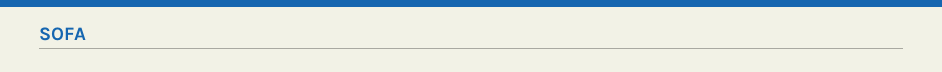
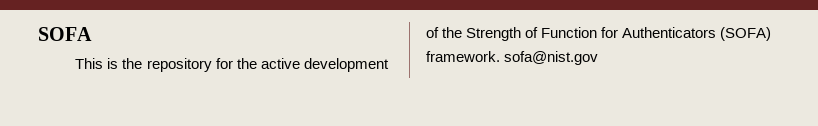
+ This is the repository for the active development of the Strength of Function for Authenticators (SOFA) framework. sofa@nist.gov

